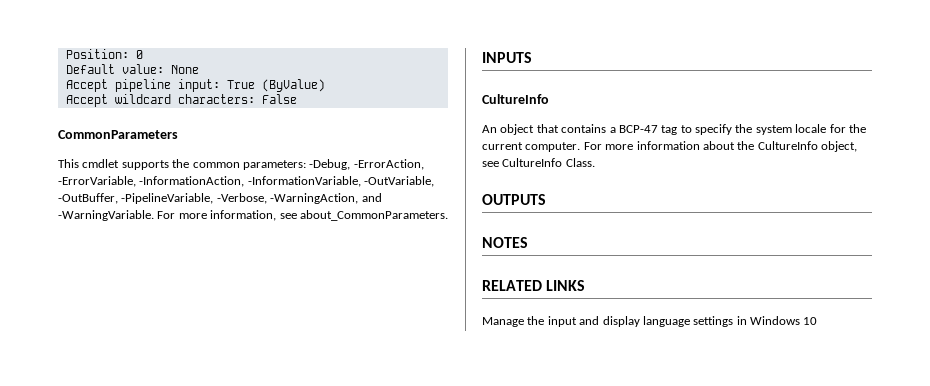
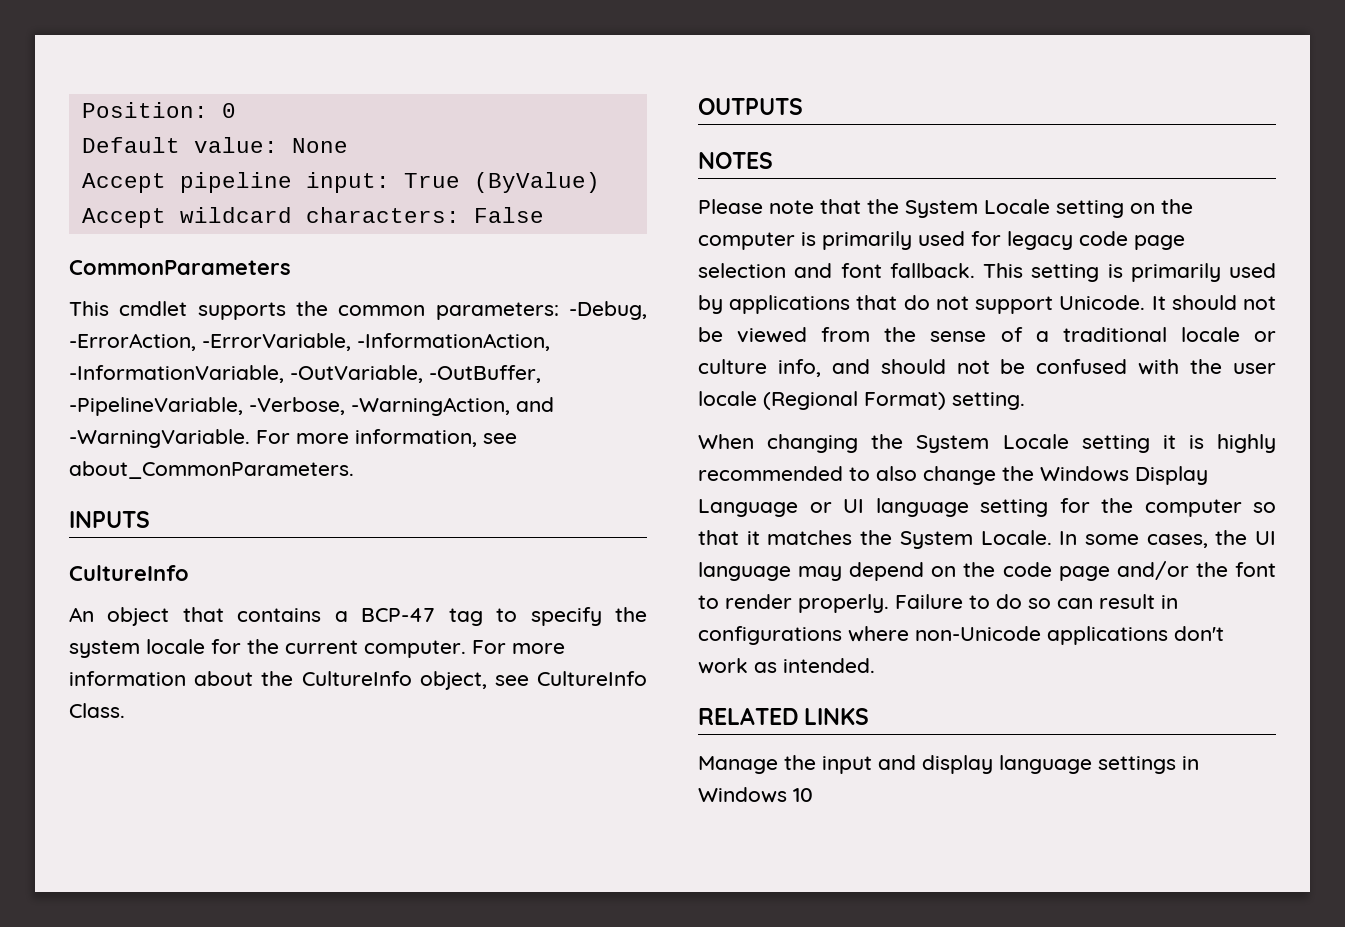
+ Please note that the System Locale setting on the computer is primarily used for legacy code page selection and font fallback. This setting is primarily used by applications that do not support Unicode. It should not be viewed from the sense of a traditional locale or culture info, and should not be confused with the user locale (Regional Format) setting.
+ When changing the System Locale setting it is highly recommended to also change the Windows Display Language or UI language setting for the computer so that it matches the System Locale. In some cases, the UI language may depend on the code page and/or the font to render properly. Failure to do so can result in configurations where non-Unicode applications don't work as intended.

